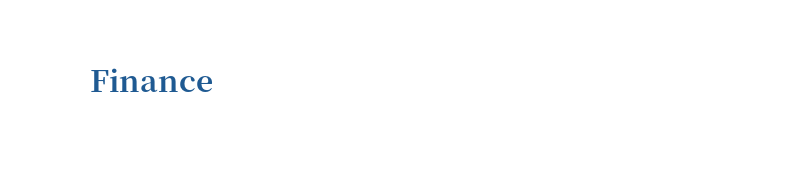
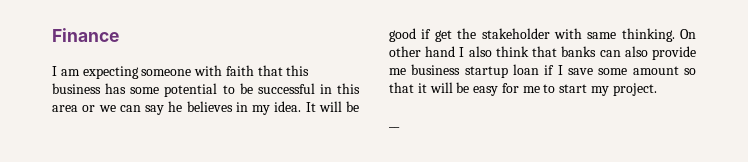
+ I am expecting someone with faith that this business has some potential to be successful in this area or we can say he believes in my idea. It will be good if get the stakeholder with same thinking. On other hand I also think that banks can also provide me business startup loan if I save some amount so that it will be easy for me to start my project.
+ __

